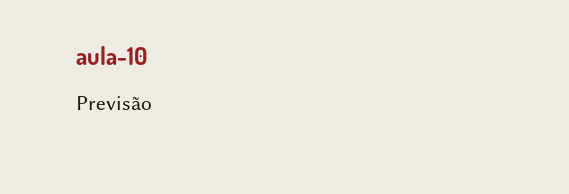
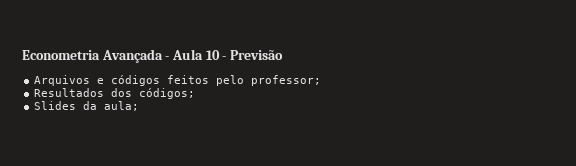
- aula-10
- Previsão
+ Econometria Avançada - Aula 10 - Previsão
+ Arquivos e códigos feitos pelo professor;
+ Resultados dos códigos;
+ Slides da aula;

